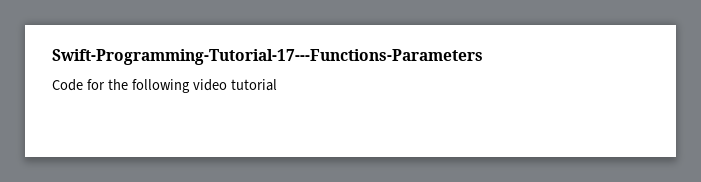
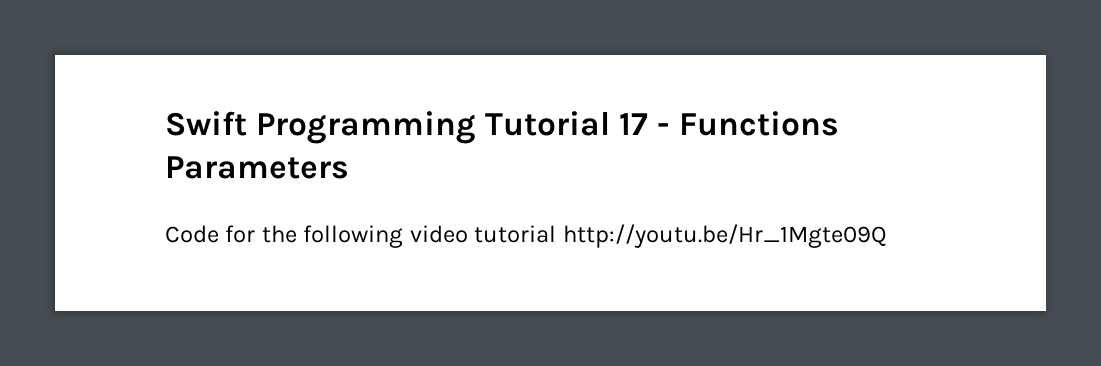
- Swift-Programming-Tutorial-17---Functions-Parameters
+ Swift Programming Tutorial 17 - Functions Parameters
- Code for the following video tutorial
+ Code for the following video tutorial http://youtu.be/Hr_1Mgte09Q

